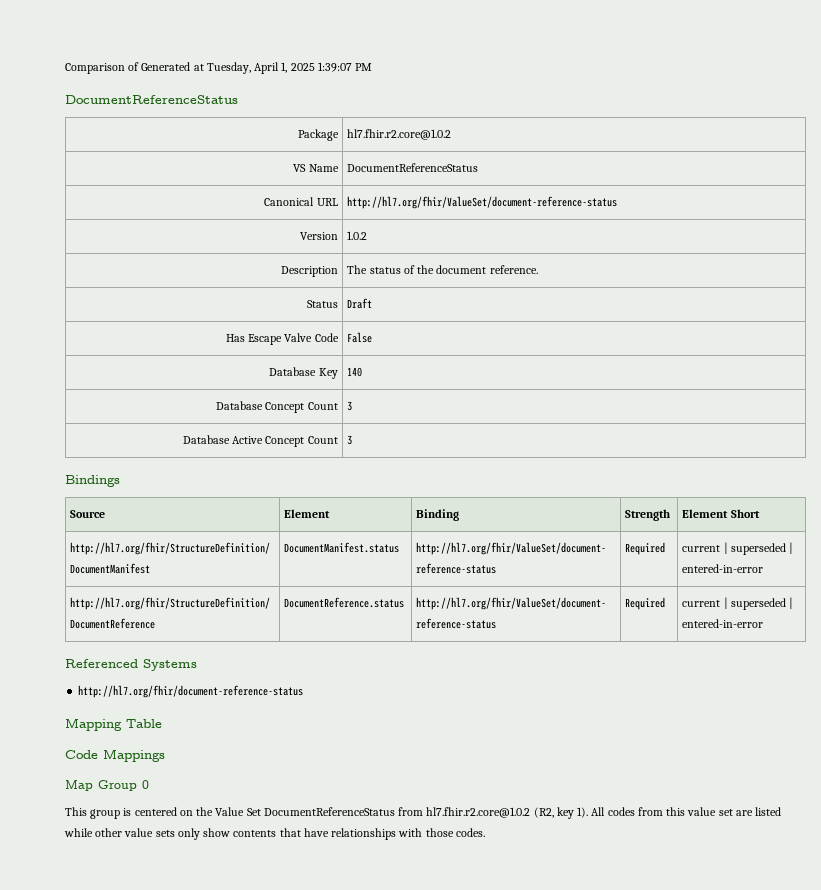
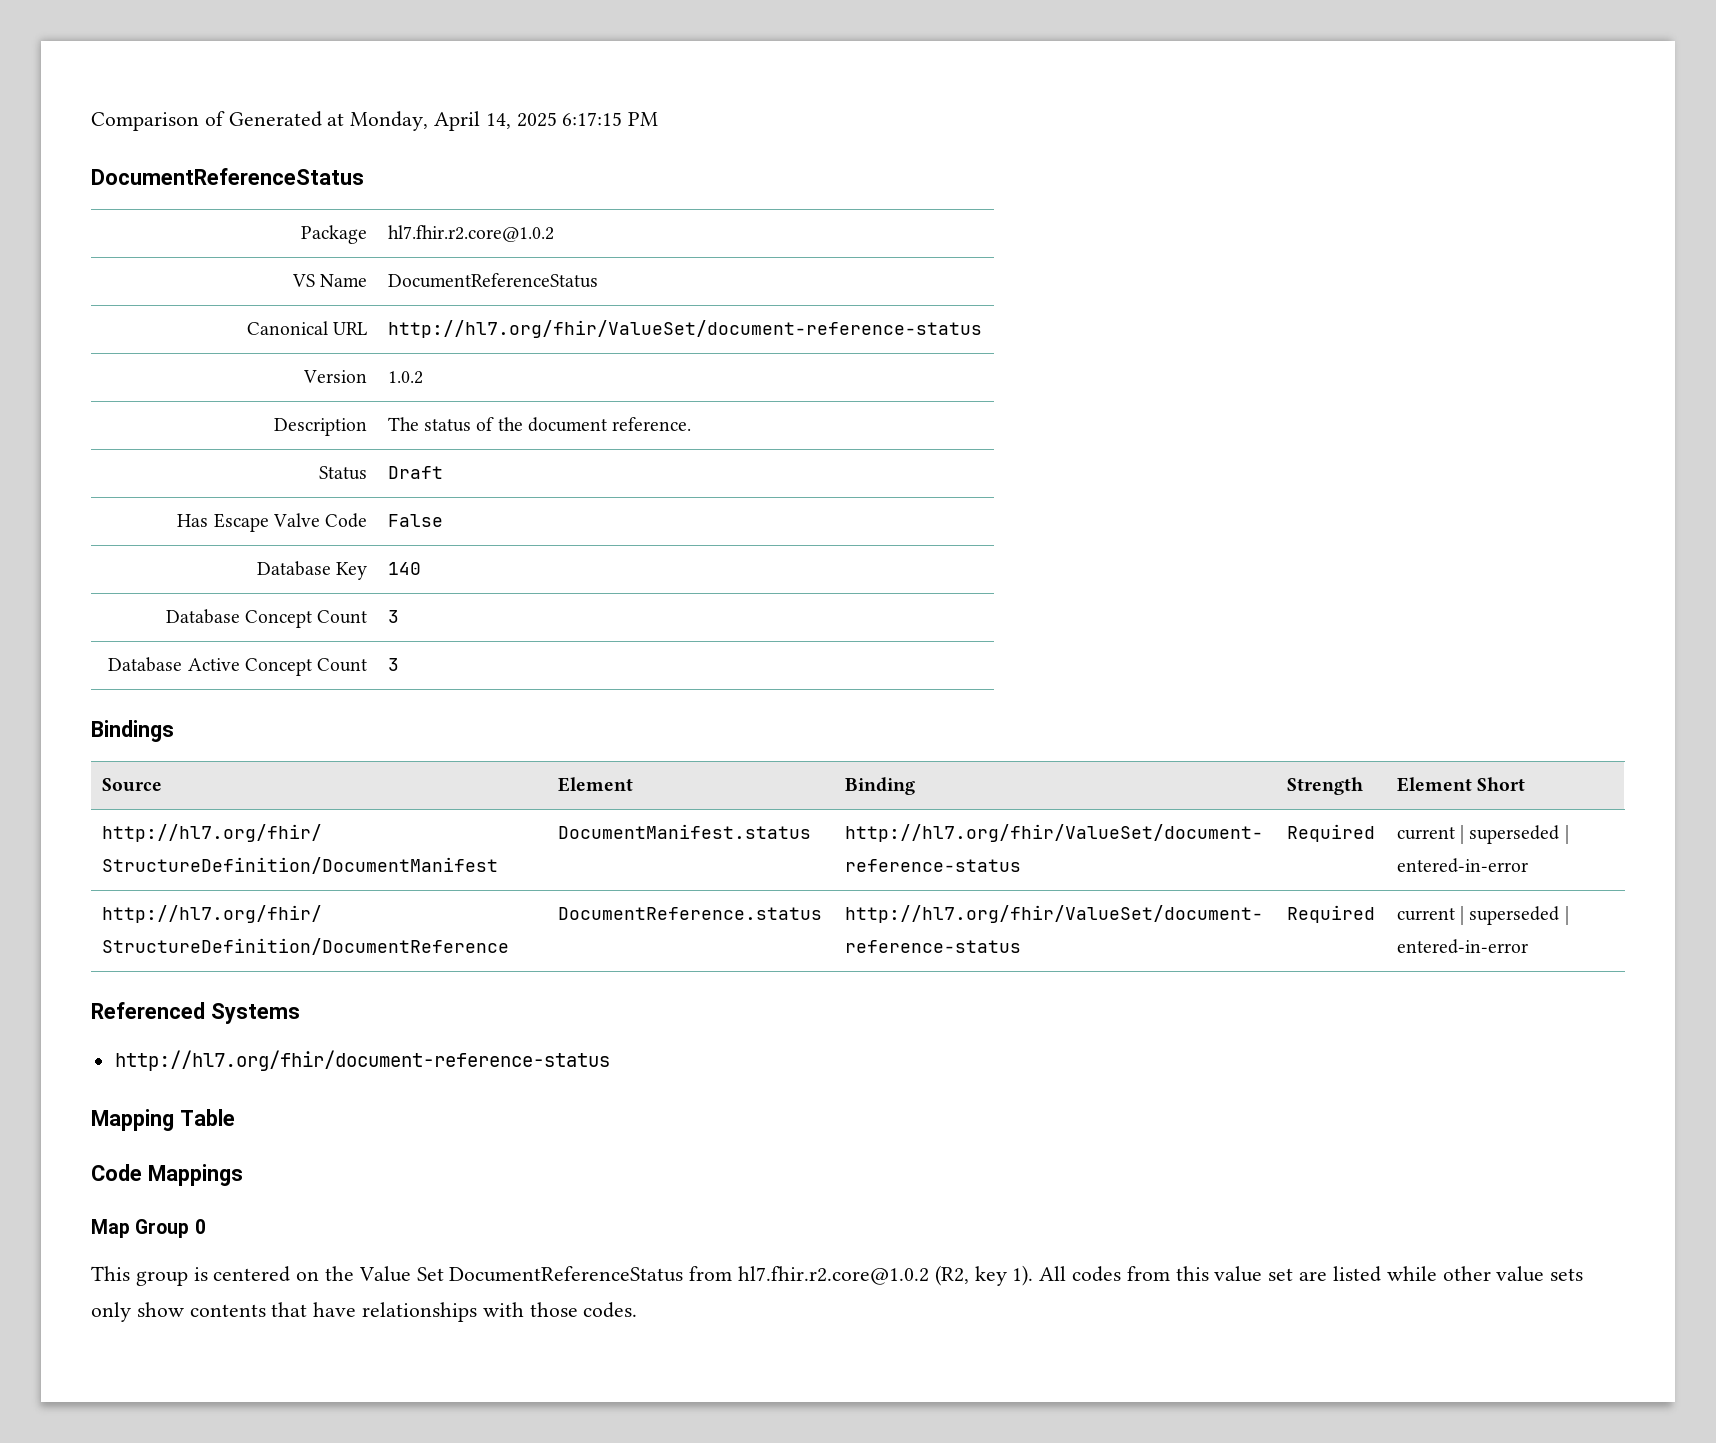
- Comparison of Generated at Tuesday, April 1, 2025 1:39:07 PM
+ Comparison of Generated at Monday, April 14, 2025 6:17:15 PM

